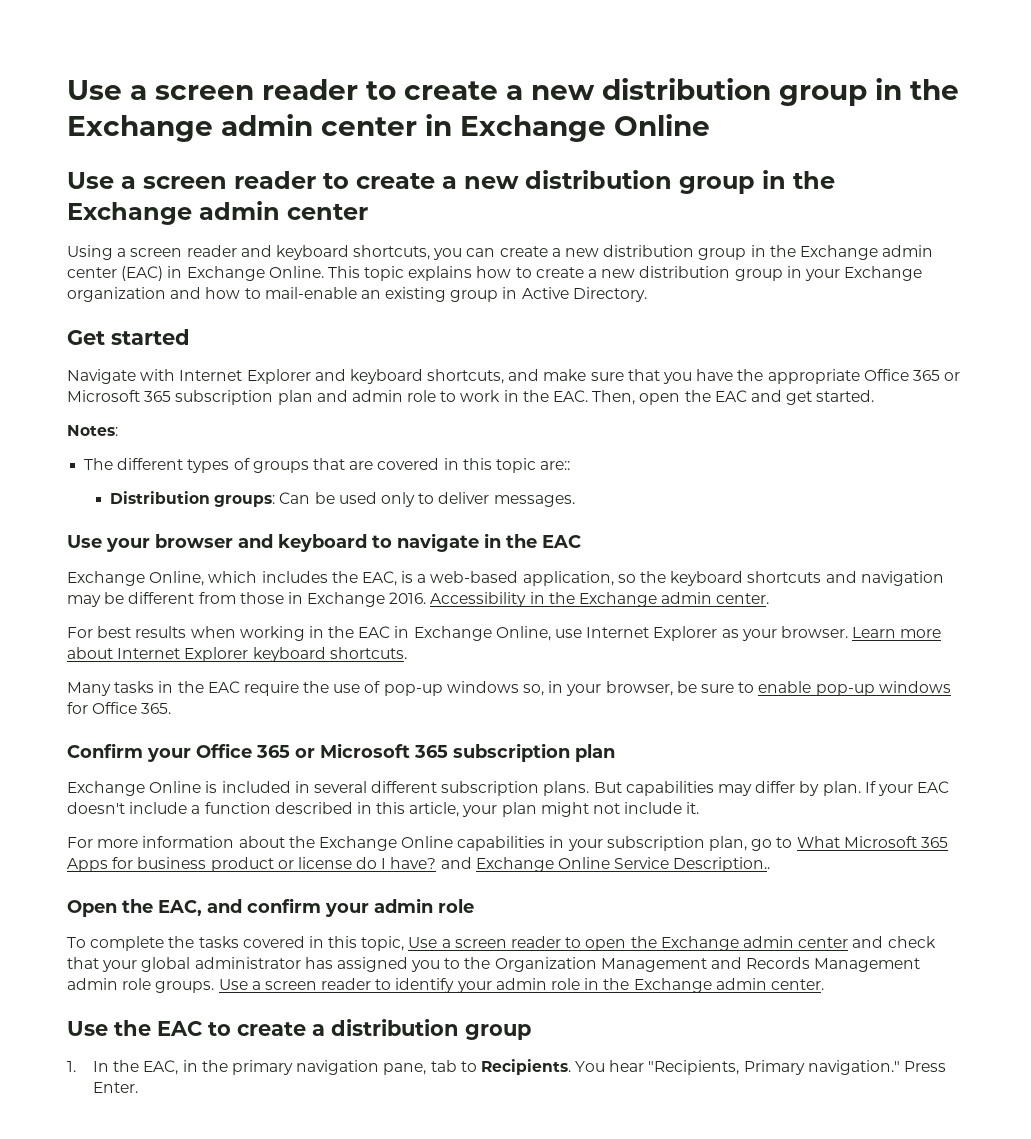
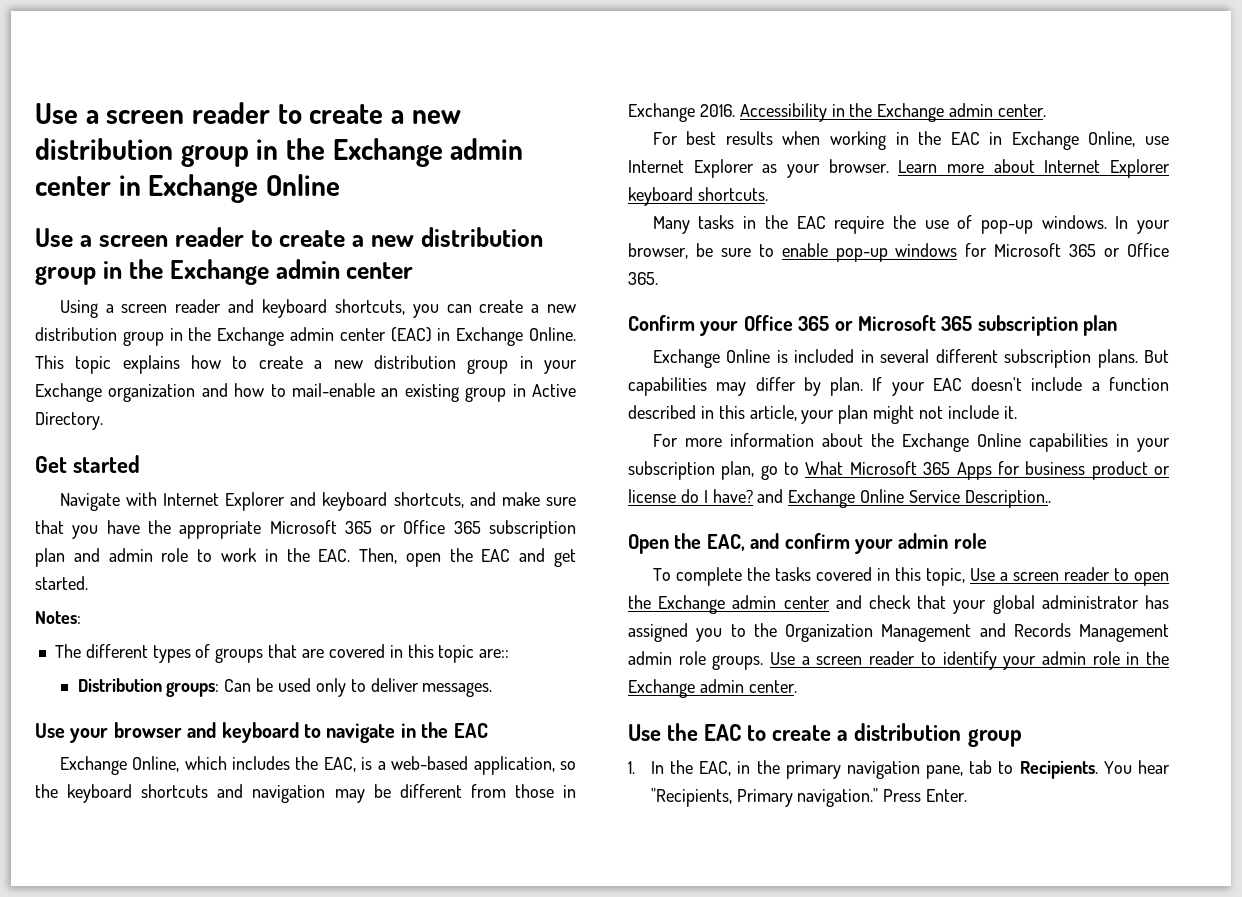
- Navigate with Internet Explorer and keyboard shortcuts, and make sure that you have the appropriate Office 365 or Microsoft 365 subscription plan and admin role to work in the EAC. Then, open the EAC and get started.
+ Navigate with Internet Explorer and keyboard shortcuts, and make sure that you have the appropriate Microsoft 365 or Office 365 subscription plan and admin role to work in the EAC. Then, open the EAC and get started.
- Many tasks in the EAC require the use of pop-up windows so, in your browser, be sure to enable pop-up windows for Office 365.
+ Many tasks in the EAC require the use of pop-up windows. In your browser, be sure to enable pop-up windows for Microsoft 365 or Office 365.

